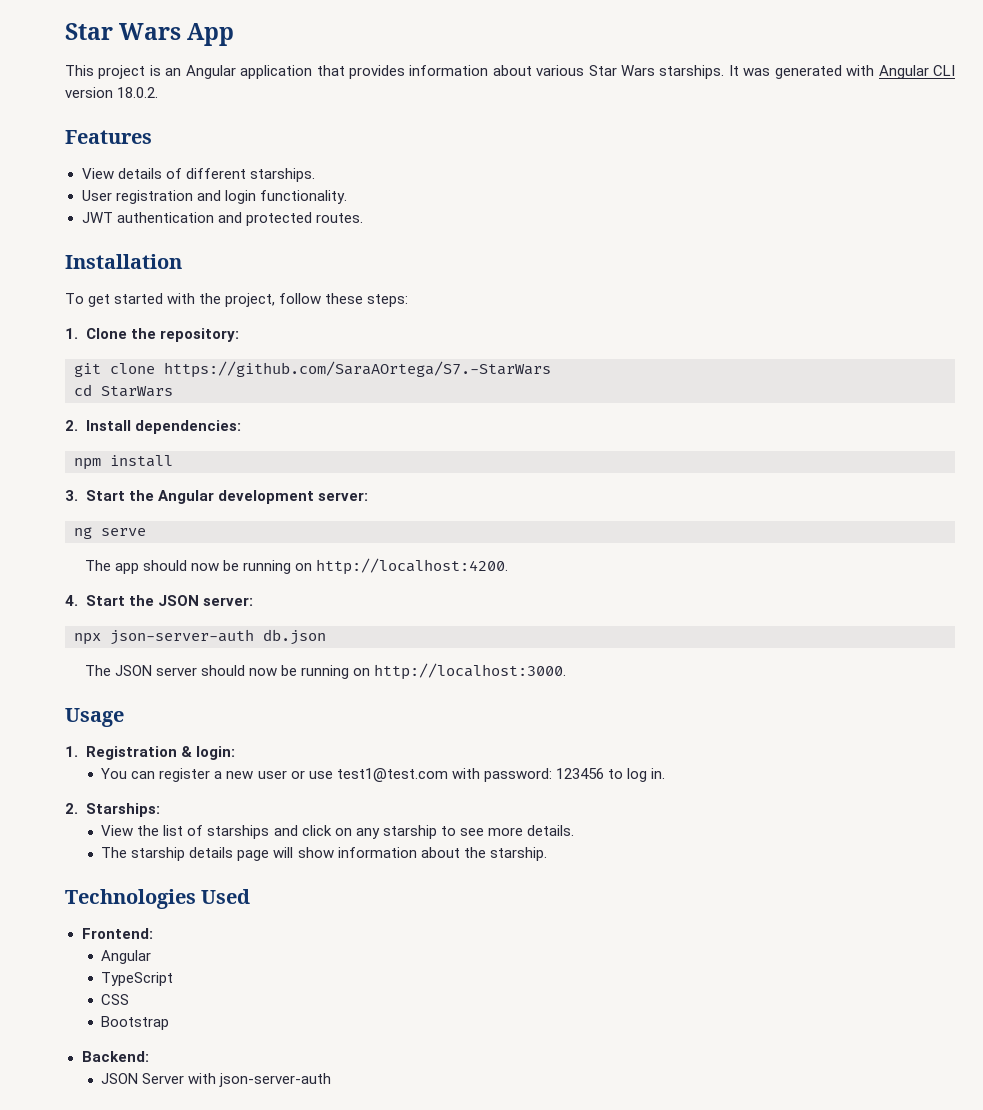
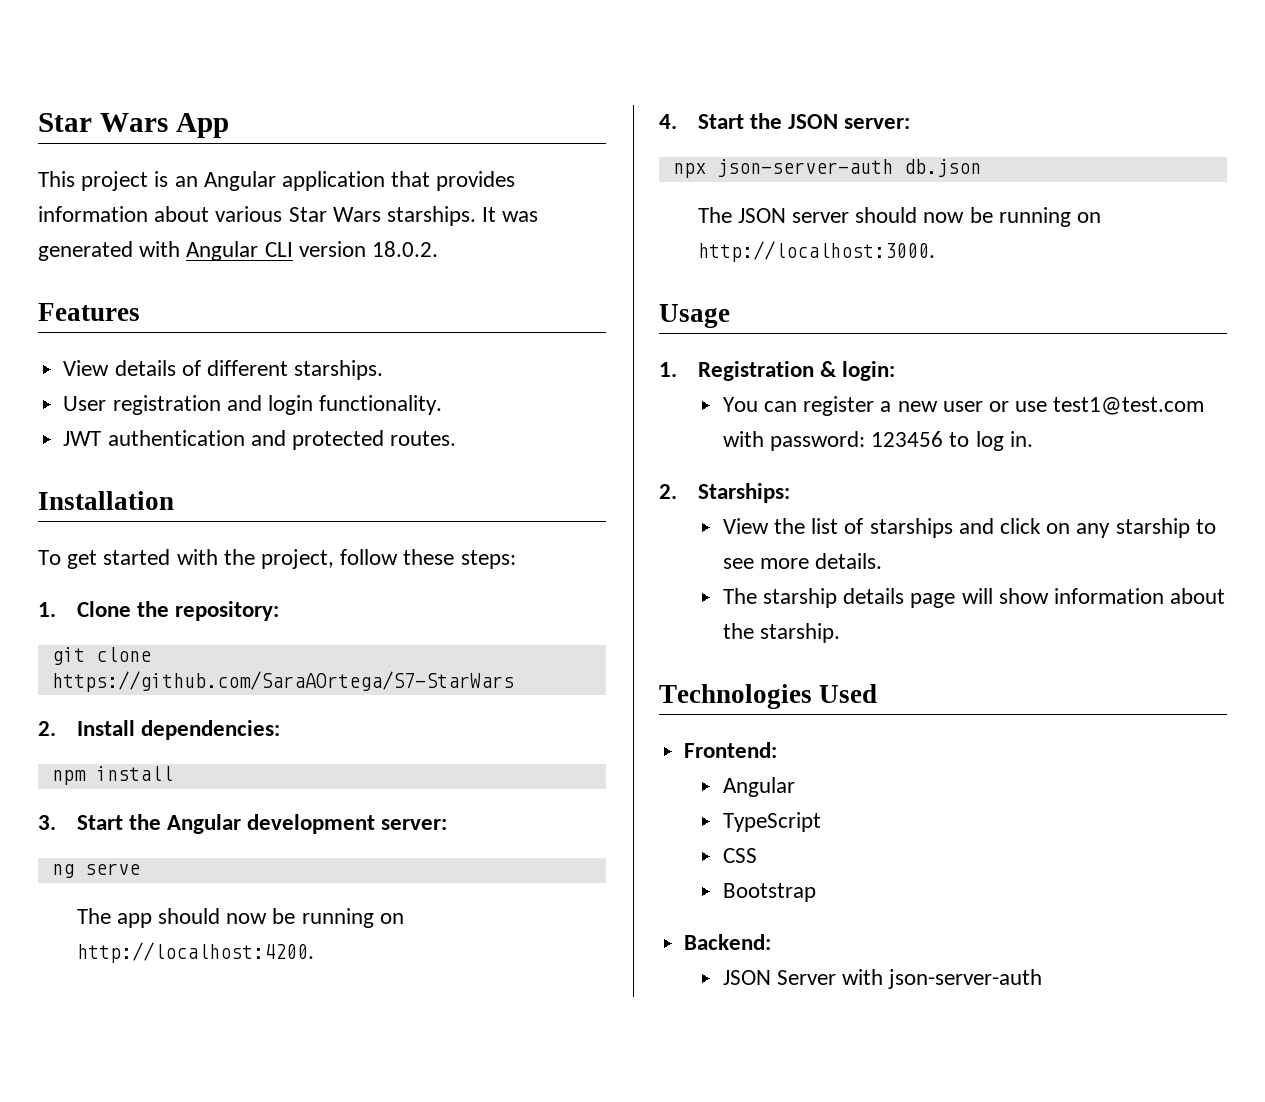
- git clone https://github.com/SaraAOrtega/S7.-StarWars
- cd StarWars
+ git clone https://github.com/SaraAOrtega/S7-StarWars

